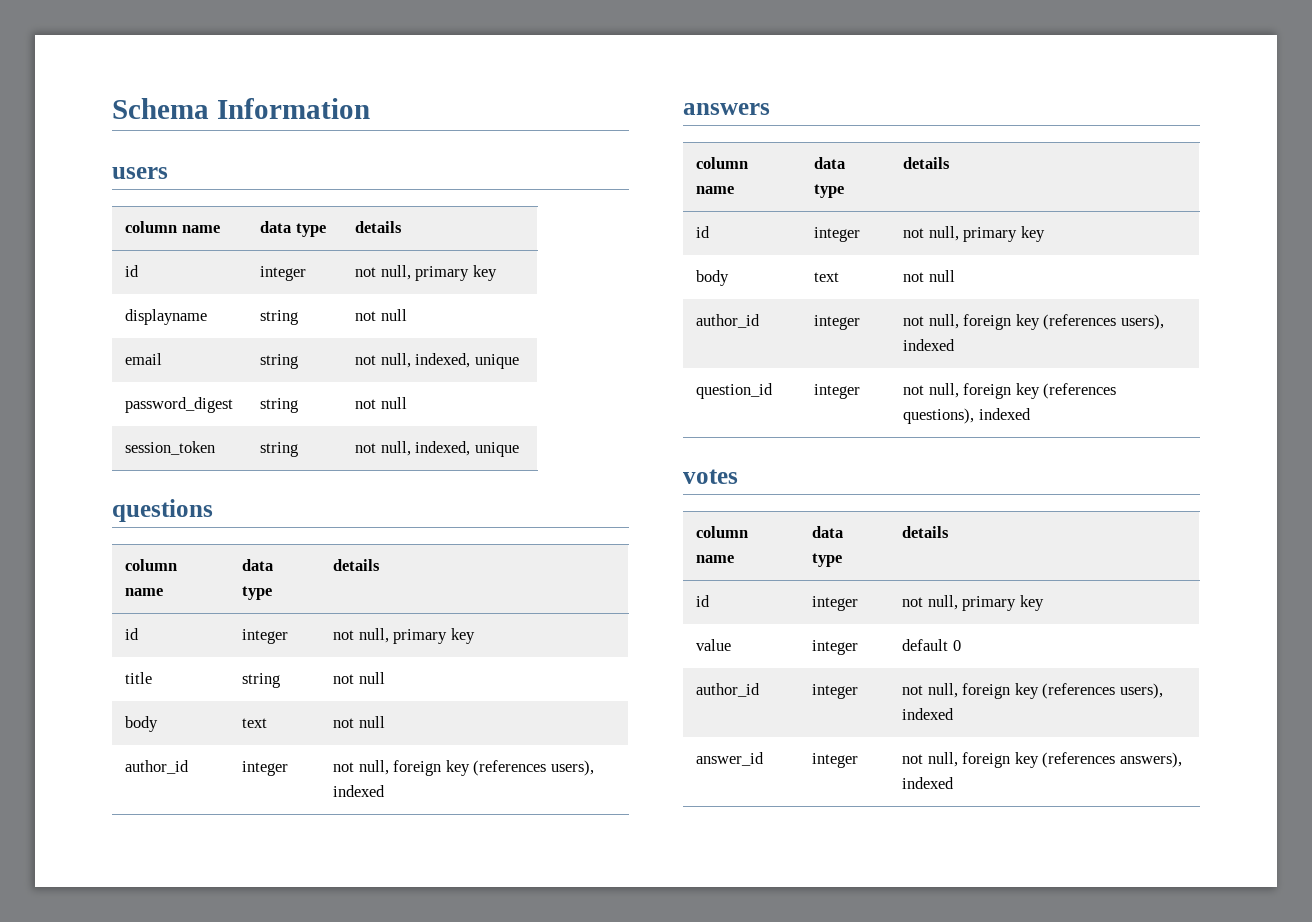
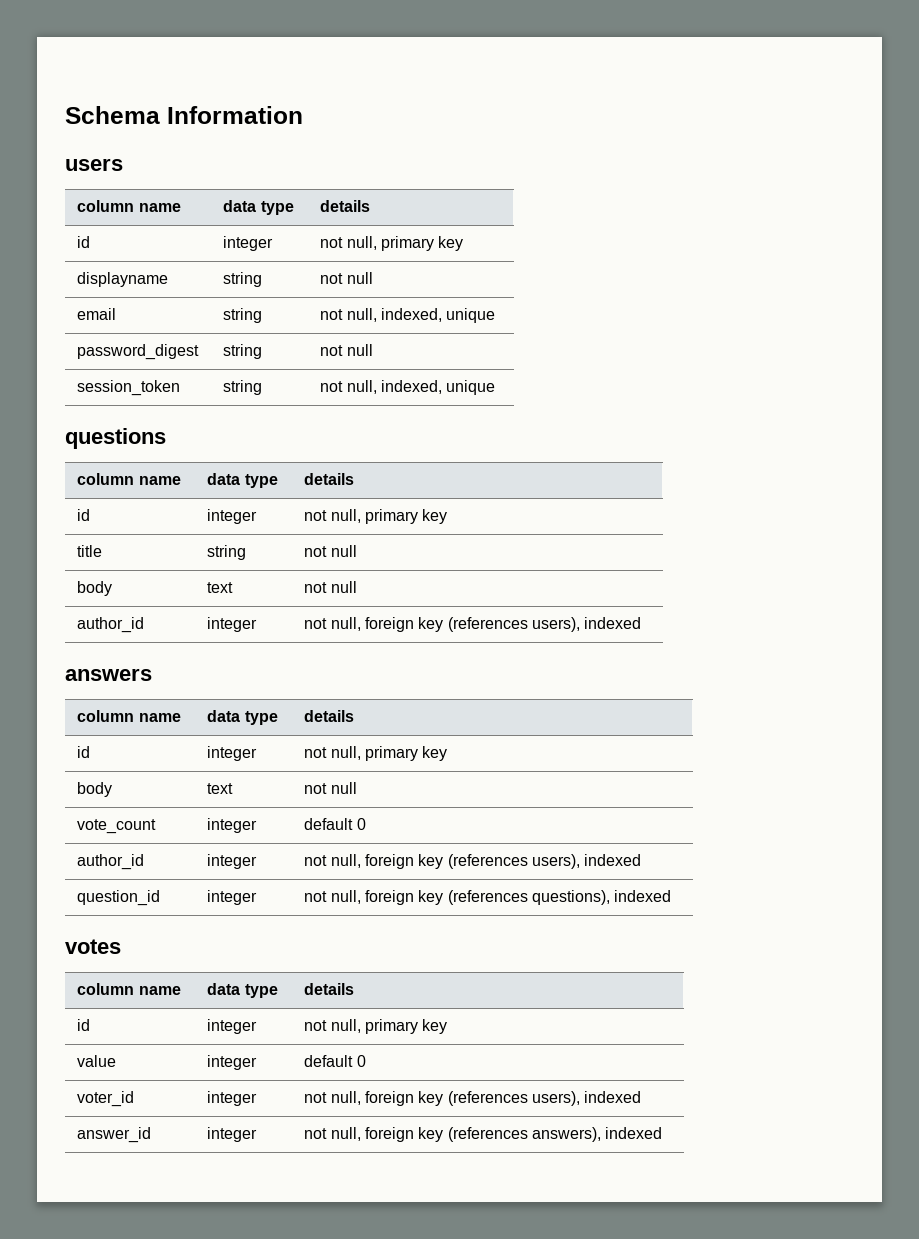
+ vote_count | integer | default 0
  value | integer | default 0
- author_id | integer | not null, foreign key (references users), indexed
+ voter_id | integer | not null, foreign key (references users), indexed

